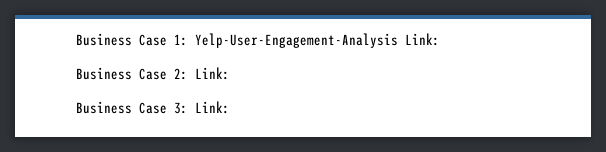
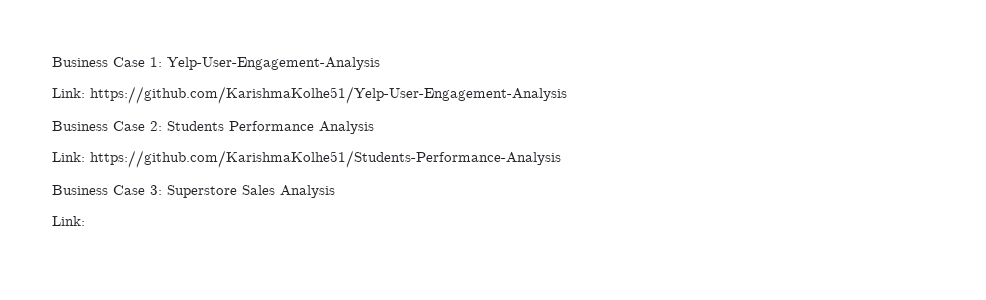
- Business Case 1: Yelp-User-Engagement-Analysis Link:
+ Business Case 1: Yelp-User-Engagement-Analysis
+ Link: https://github.com/KarishmaKolhe51/Yelp-User-Engagement-Analysis
- Business Case 2: Link:
+ Business Case 2: Students Performance Analysis
+ Link: https://github.com/KarishmaKolhe51/Students-Performance-Analysis
- Business Case 3: Link:
+ Business Case 3: Superstore Sales Analysis
+ Link:

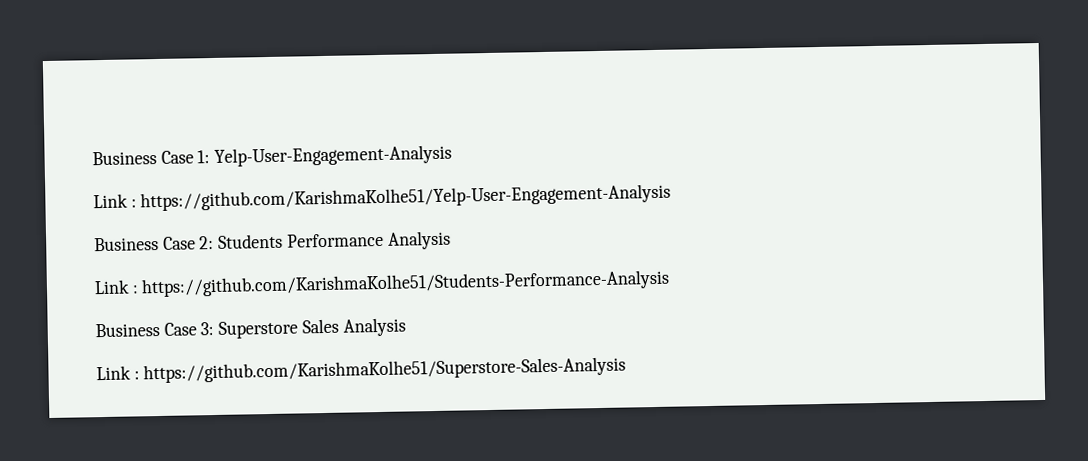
- Link: https://github.com/KarishmaKolhe51/Yelp-User-Engagement-Analysis
+ Link : https://github.com/KarishmaKolhe51/Yelp-User-Engagement-Analysis
- Link: https://github.com/KarishmaKolhe51/Students-Performance-Analysis
+ Link : https://github.com/KarishmaKolhe51/Students-Performance-Analysis
  Business Case 3: Superstore Sales Analysis
- Link:
+ Link : https://github.com/KarishmaKolhe51/Superstore-Sales-Analysis

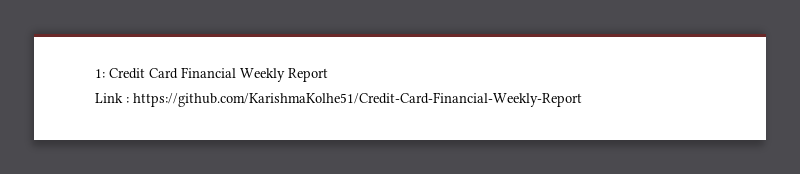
- Business Case 1: Yelp-User-Engagement-Analysis
- Link : https://github.com/KarishmaKolhe51/Yelp-User-Engagement-Analysis
- Business Case 2: Students Performance Analysis
- Link : https://github.com/KarishmaKolhe51/Students-Performance-Analysis
- Business Case 3: Superstore Sales Analysis
- Link : https://github.com/KarishmaKolhe51/Superstore-Sales-Analysis
+ 1: Credit Card Financial Weekly Report
+ Link : https://github.com/KarishmaKolhe51/Credit-Card-Financial-Weekly-Report

